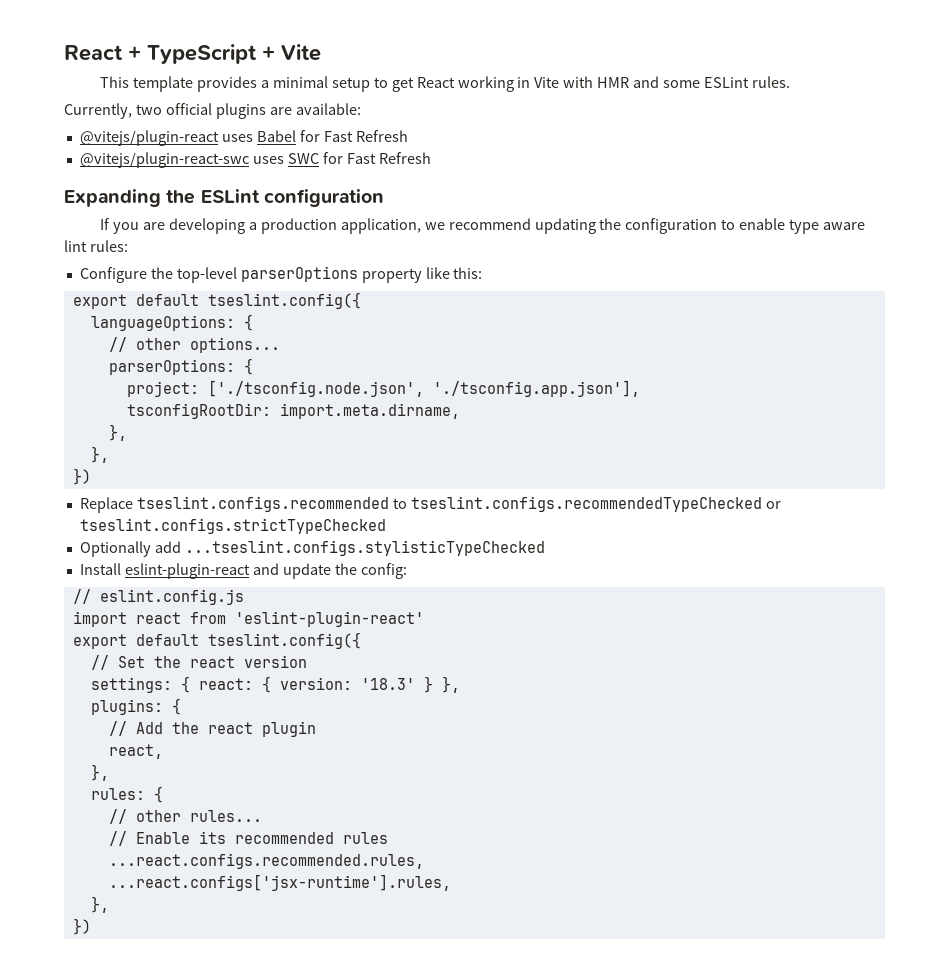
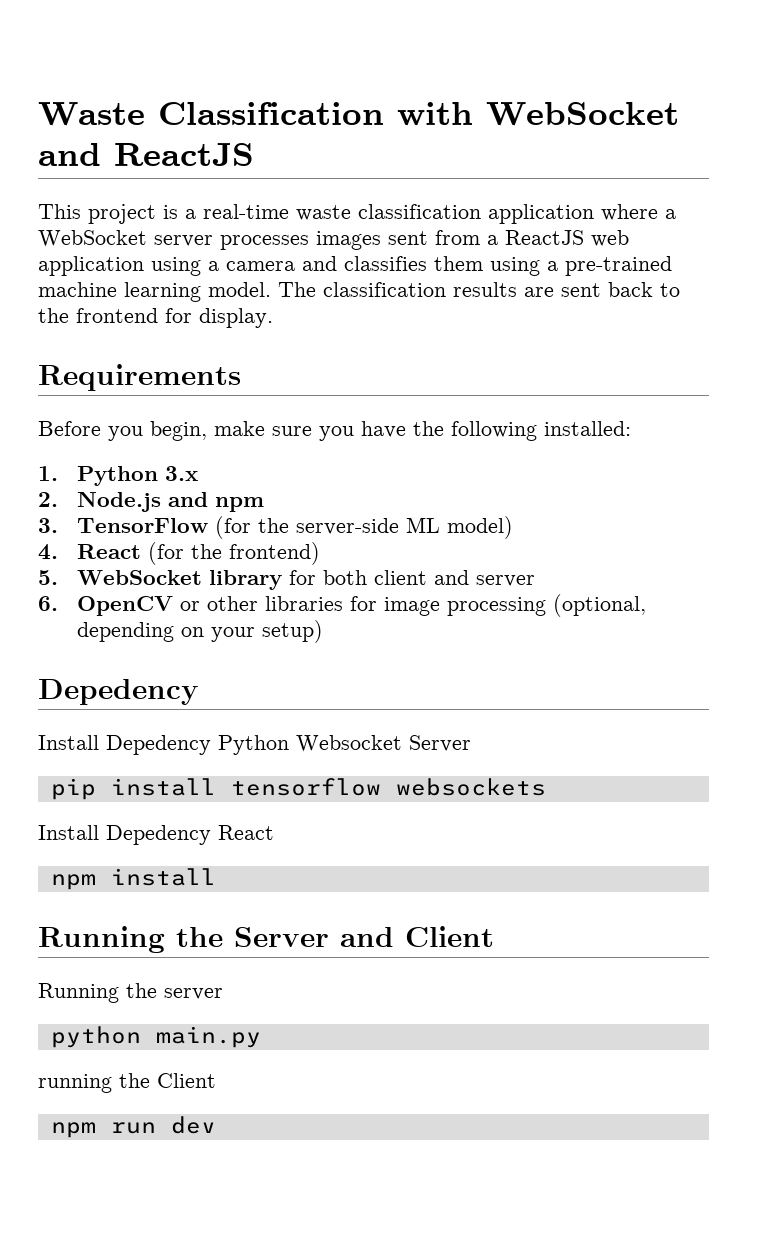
- React + TypeScript + Vite
- This template provides a minimal setup to get React working in Vite with HMR and some ESLint rules.
- Currently, two official plugins are available:
- @vitejs/plugin-react uses Babel for Fast Refresh
- @vitejs/plugin-react-swc uses SWC for Fast Refresh
- Expanding the ESLint configuration
- If you are developing a production application, we recommend updating the configuration to enable type aware lint rules:
- Configure the top-level parserOptions property like this:
- export default tseslint.config({
- languageOptions: {
- // other options...
- parserOptions: {
- project: ['./tsconfig.node.json', './tsconfig.app.json'],
- tsconfigRootDir: import.meta.dirname,
- },
- },
- })
- Replace tseslint.configs.recommended to tseslint.configs.recommendedTypeChecked or tseslint.configs.strictTypeChecked
- Optionally add ...tseslint.configs.stylisticTypeChecked
- Install eslint-plugin-react and update the config:
- // eslint.config.js
- import react from 'eslint-plugin-react'
- export default tseslint.config({
- // Set the react version
- settings: { react: { version: '18.3' } },
- plugins: {
- // Add the react plugin
- react,
- },
- rules: {
- // other rules...
- // Enable its recommended rules
- ...react.configs.recommended.rules,
- ...react.configs['jsx-runtime'].rules,
- },
- })
+ Waste Classification with WebSocket and ReactJS
+ This project is a real-time waste classification application where a WebSocket server processes images sent from a ReactJS web application using a camera and classifies them using a pre-trained machine learning model. The classification results are sent back to the frontend for display.
+ Requirements
+ Before you begin, make sure you have the following installed:
+ 1. Python 3.x
+ 2. Node.js and npm
+ 3. TensorFlow (for the server-side ML model)
+ 4. React (for the frontend)
+ 5. WebSocket library for both client and server
+ 6. OpenCV or other libraries for image processing (optional, depending on your setup)
+ Depedency
+ Install Depedency Python Websocket Server
+ pip install tensorflow websockets
+ Install Depedency React
+ npm install
+ Running the Server and Client
+ Running the server
+ python main.py
+ running the Client
+ npm run dev

